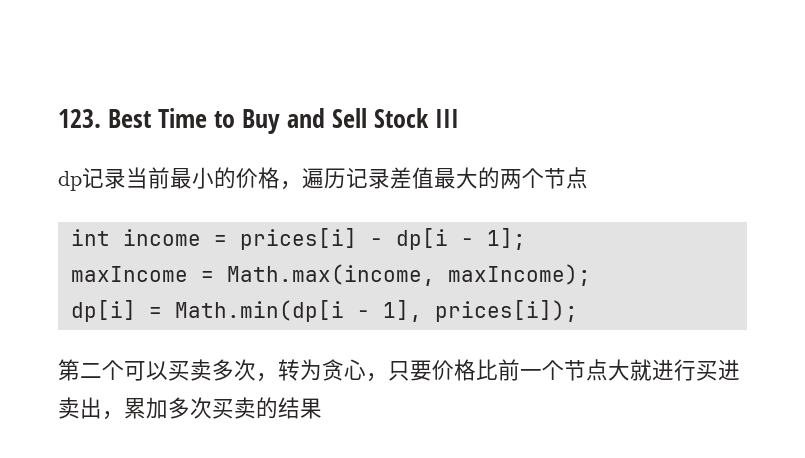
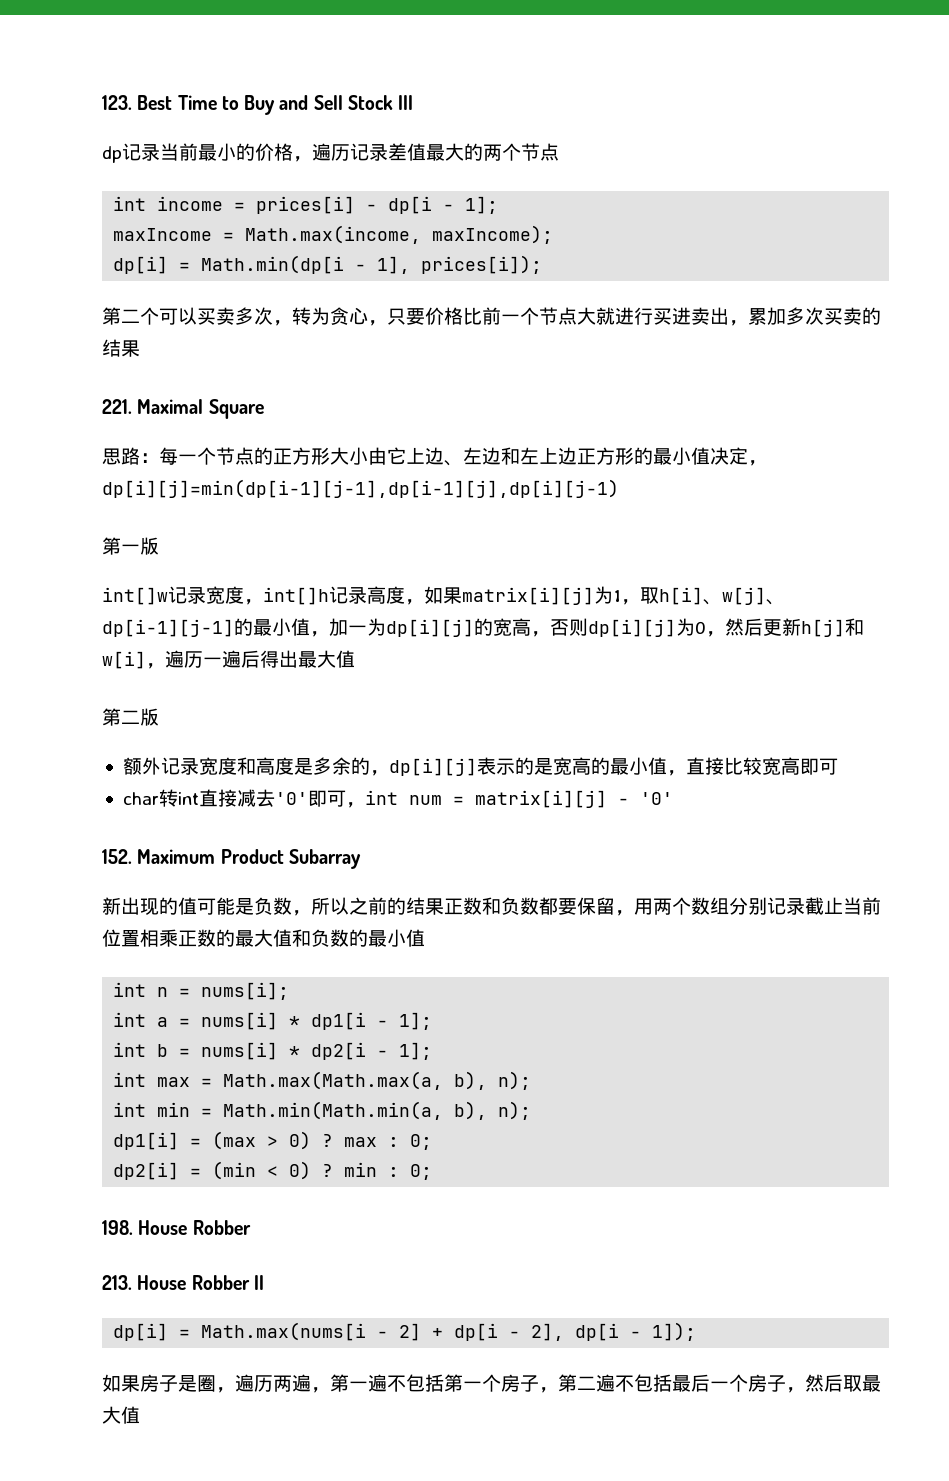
+ 221. Maximal Square
+ 思路：每一个节点的正方形大小由它上边、左边和左上边正方形的最小值决定，dp[i][j]=min(dp[i-1][j-1],dp[i-1][j],dp[i][j-1)
+ 第一版
+ int[]w记录宽度，int[]h记录高度，如果matrix[i][j]为1，取h[i]、w[j]、dp[i-1][j-1]的最小值，加一为dp[i][j]的宽高，否则dp[i][j]为0，然后更新h[j]和w[i]，遍历一遍后得出最大值
+ 第二版
+ 额外记录宽度和高度是多余的，dp[i][j]表示的是宽高的最小值，直接比较宽高即可
+ char转int直接减去'0'即可，int num = matrix[i][j] - '0'
+ 152. Maximum Product Subarray
+ 新出现的值可能是负数，所以之前的结果正数和负数都要保留，用两个数组分别记录截止当前位置相乘正数的最大值和负数的最小值
+ int n = nums[i];
+ int a = nums[i] * dp1[i - 1];
+ int b = nums[i] * dp2[i - 1];
+ int max = Math.max(Math.max(a, b), n);
+ int min = Math.min(Math.min(a, b), n);
+ dp1[i] = (max > 0) ? max : 0;
+ dp2[i] = (min < 0) ? min : 0;
+ 198. House Robber
+ 213. House Robber II
+ dp[i] = Math.max(nums[i - 2] + dp[i - 2], dp[i - 1]);
+ 如果房子是圈，遍历两遍，第一遍不包括第一个房子，第二遍不包括最后一个房子，然后取最大值

